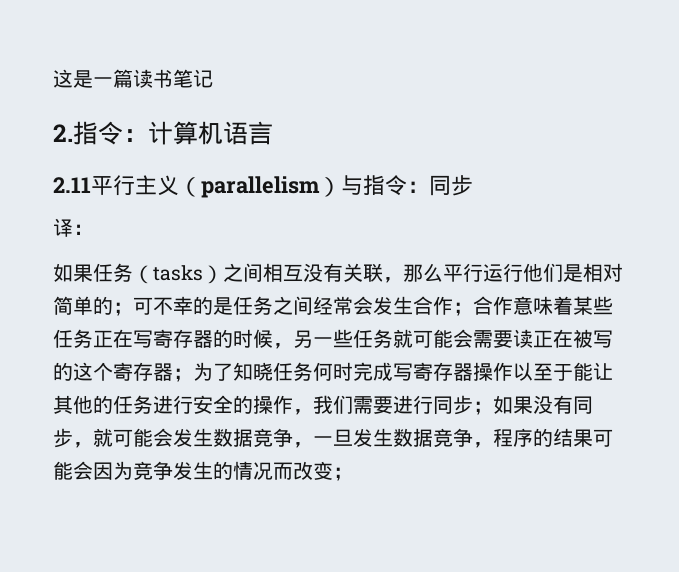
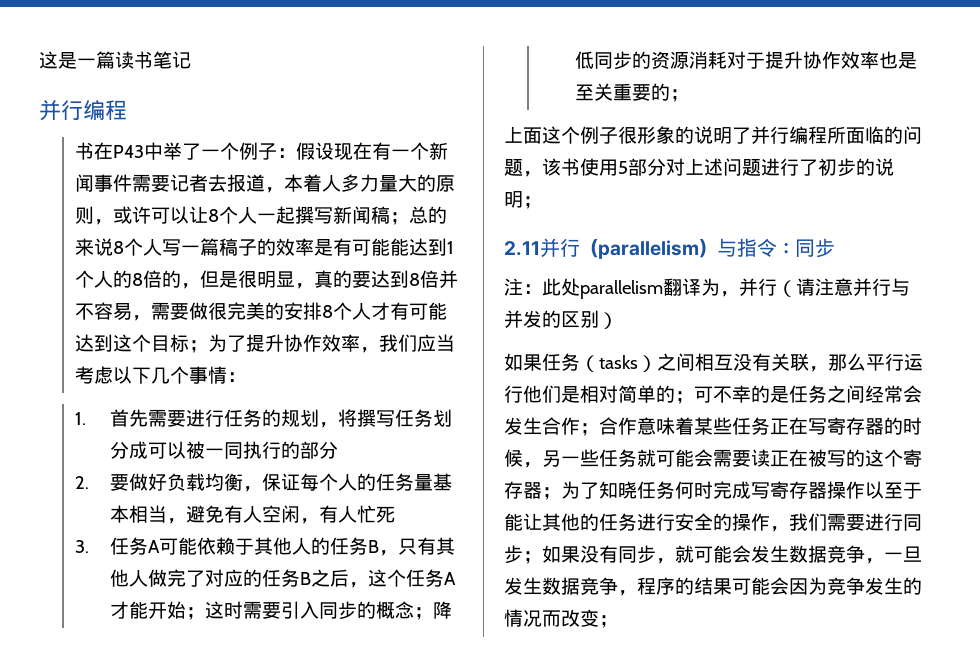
  这是一篇读书笔记
- 2.指令：计算机语言
+ 并行编程
+ 书在P43中举了一个例子：假设现在有一个新闻事件需要记者去报道，本着人多力量大的原则，或许可以让8个人一起撰写新闻稿；总的来说8个人写一篇稿子的效率是有可能能达到1个人的8倍的，但是很明显，真的要达到8倍并不容易，需要做很完美的安排8个人才有可能达到这个目标；为了提升协作效率，我们应当考虑以下几个事情：
+ 1.首先需要进行任务的规划，将撰写任务划分成可以被一同执行的部分
+ 2.要做好负载均衡，保证每个人的任务量基本相当，避免有人空闲，有人忙死
+ 3.任务A可能依赖于其他人的任务B，只有其他人做完了对应的任务B之后，这个任务A才能开始；这时需要引入同步的概念；降低同步的资源消耗对于提升协作效率也是至关重要的；
+ 上面这个例子很形象的说明了并行编程所面临的问题，该书使用5部分对上述问题进行了初步的说明；
- 2.11平行主义（parallelism）与指令：同步
+ 2.11并行（parallelism）与指令：同步
- 译：
+ 注：此处parallelism翻译为，并行（请注意并行与并发的区别）

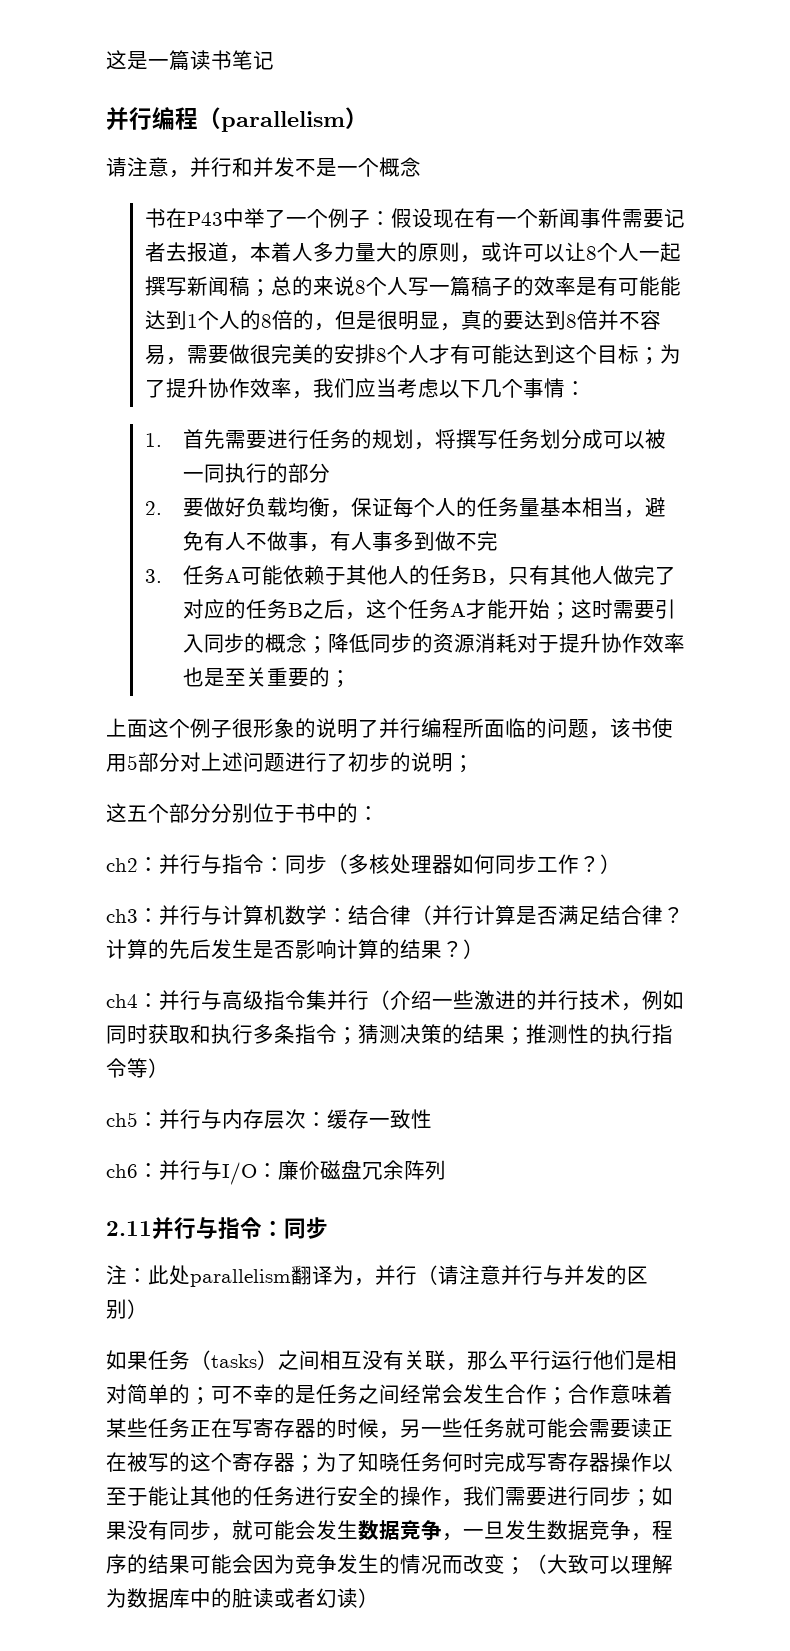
  这是一篇读书笔记
- 并行编程
+ 并行编程（parallelism）
+ 请注意，并行和并发不是一个概念
- 2.要做好负载均衡，保证每个人的任务量基本相当，避免有人空闲，有人忙死
+ 2.要做好负载均衡，保证每个人的任务量基本相当，避免有人不做事，有人事多到做不完
+ 这五个部分分别位于书中的：
+ ch2：并行与指令：同步（多核处理器如何同步工作？）
+ ch3：并行与计算机数学：结合律（并行计算是否满足结合律？计算的先后发生是否影响计算的结果？）
+ ch4：并行与高级指令集并行（介绍一些激进的并行技术，例如同时获取和执行多条指令；猜测决策的结果；推测性的执行指令等）
+ ch5：并行与内存层次：缓存一致性
+ ch6：并行与I/O：廉价磁盘冗余阵列
- 2.11并行（parallelism）与指令：同步
+ 2.11并行与指令：同步
+ （大致可以理解为数据库中的脏读或者幻读）

